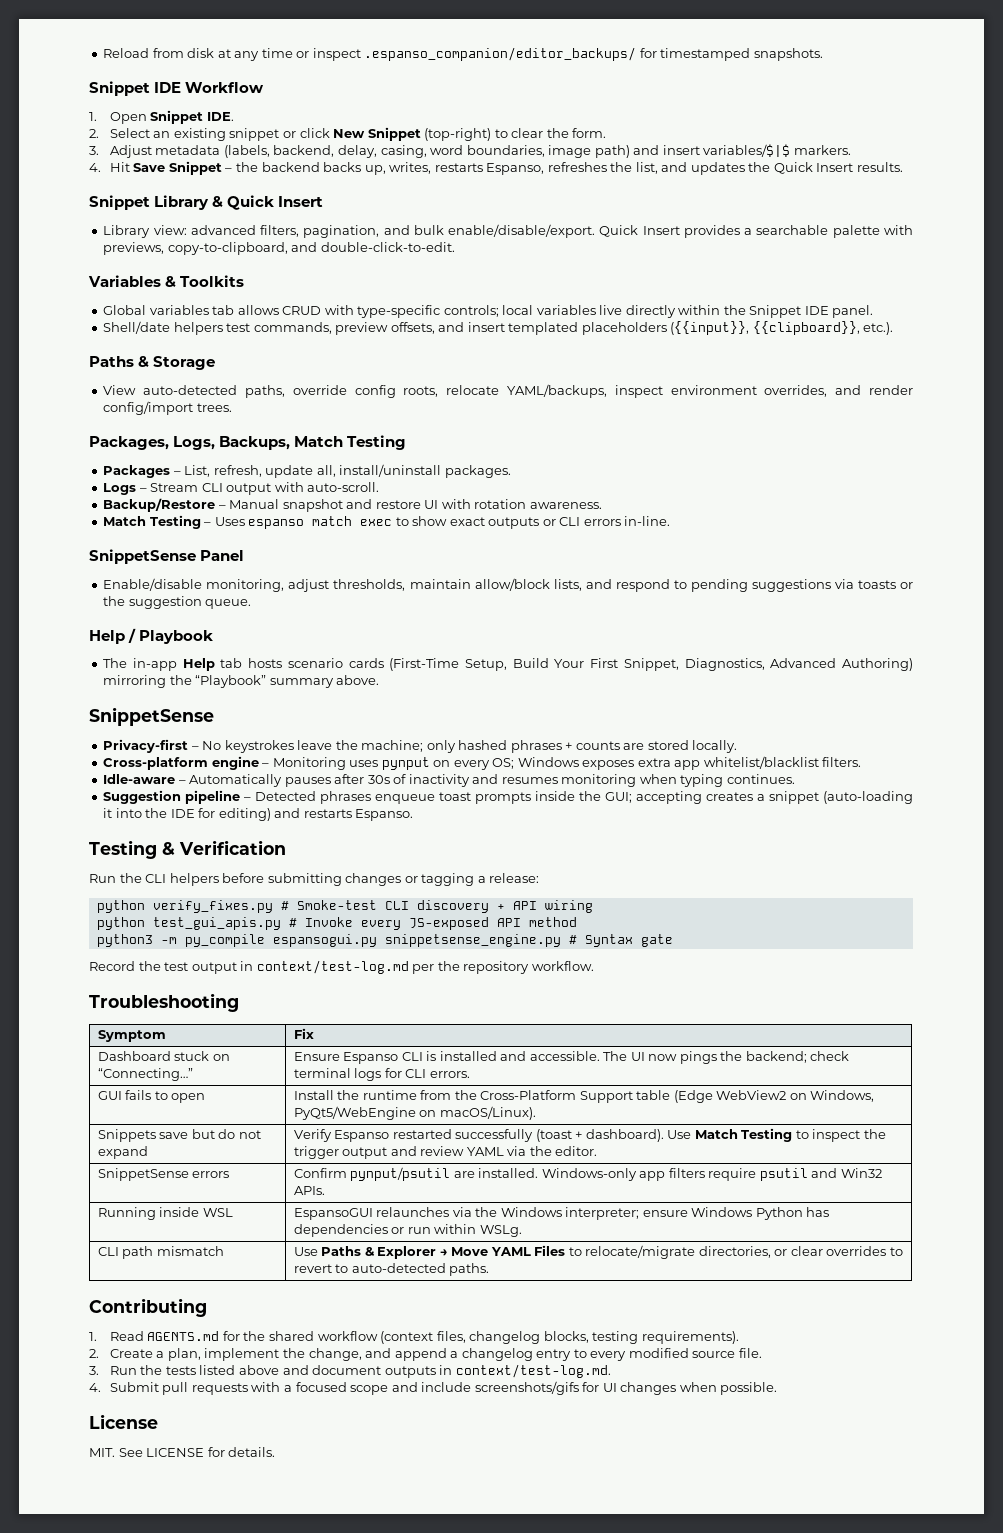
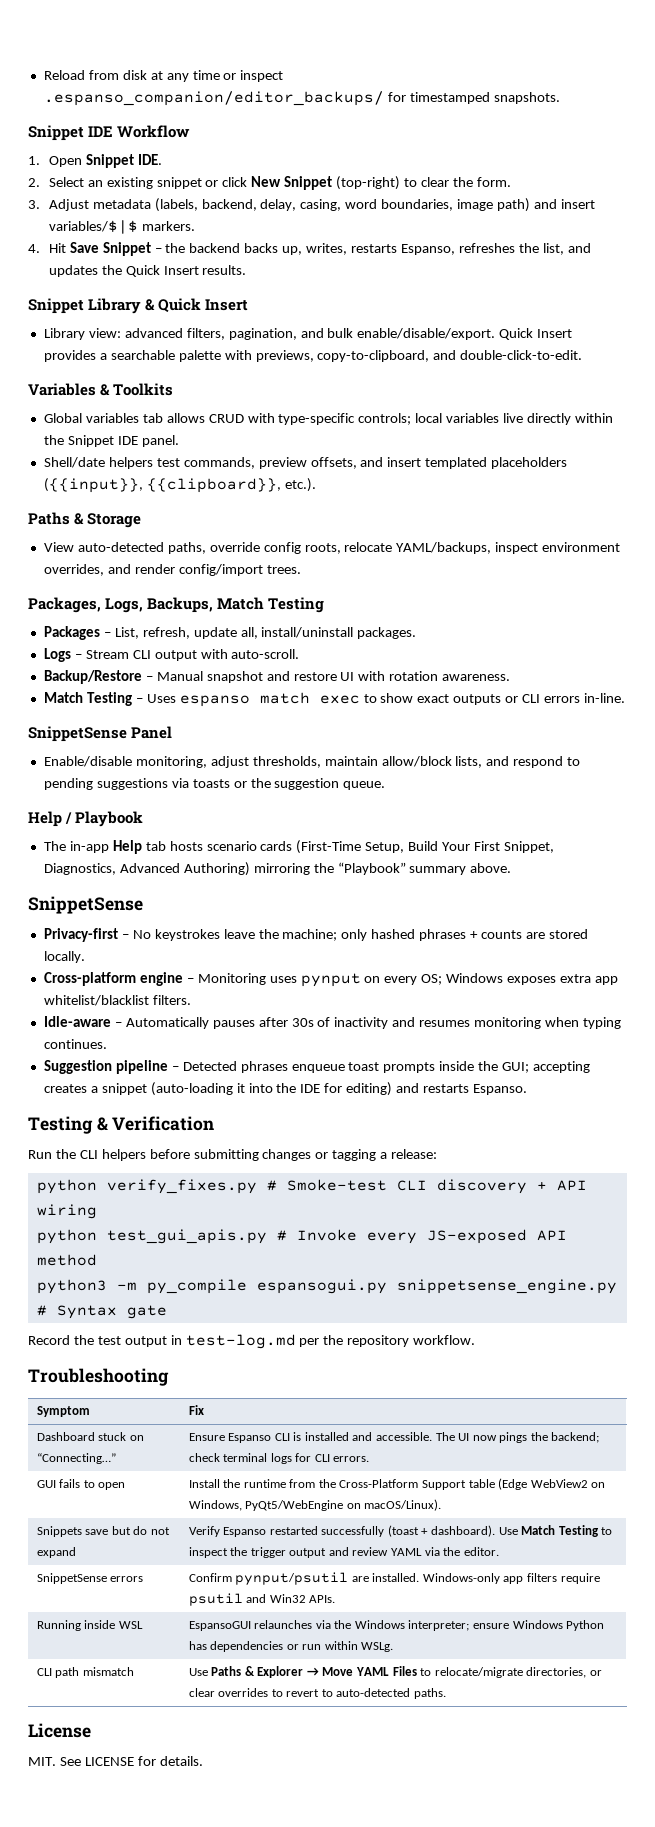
- Record the test output in context/test-log.md per the repository workflow.
+ Record the test output in test-log.md per the repository workflow.
- Contributing
- 1. Read AGENTS.md for the shared workflow (context files, changelog blocks, testing requirements).
- 2. Create a plan, implement the change, and append a changelog entry to every modified source file.
- 3. Run the tests listed above and document outputs in context/test-log.md.
- 4. Submit pull requests with a focused scope and include screenshots/gifs for UI changes when possible.

